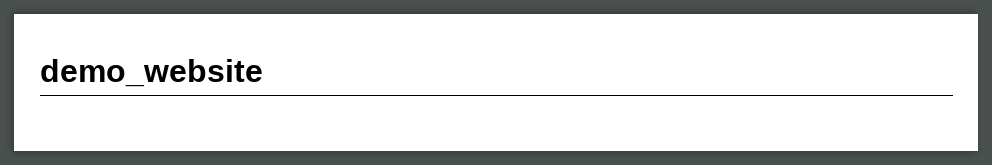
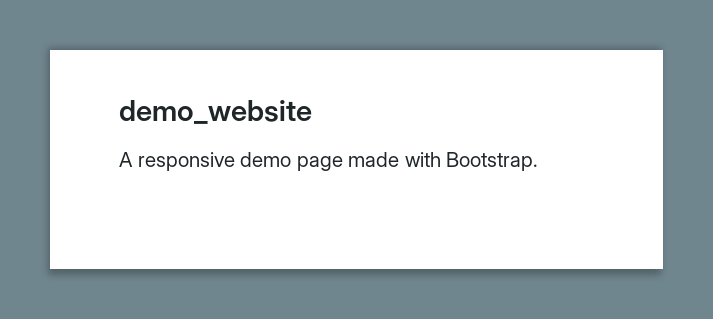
+ A responsive demo page made with Bootstrap.

